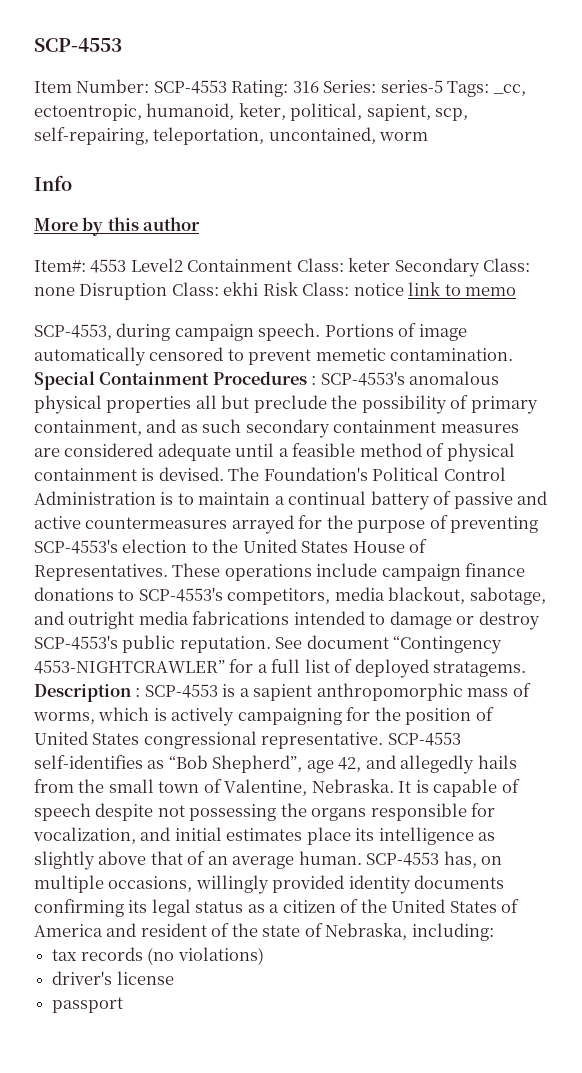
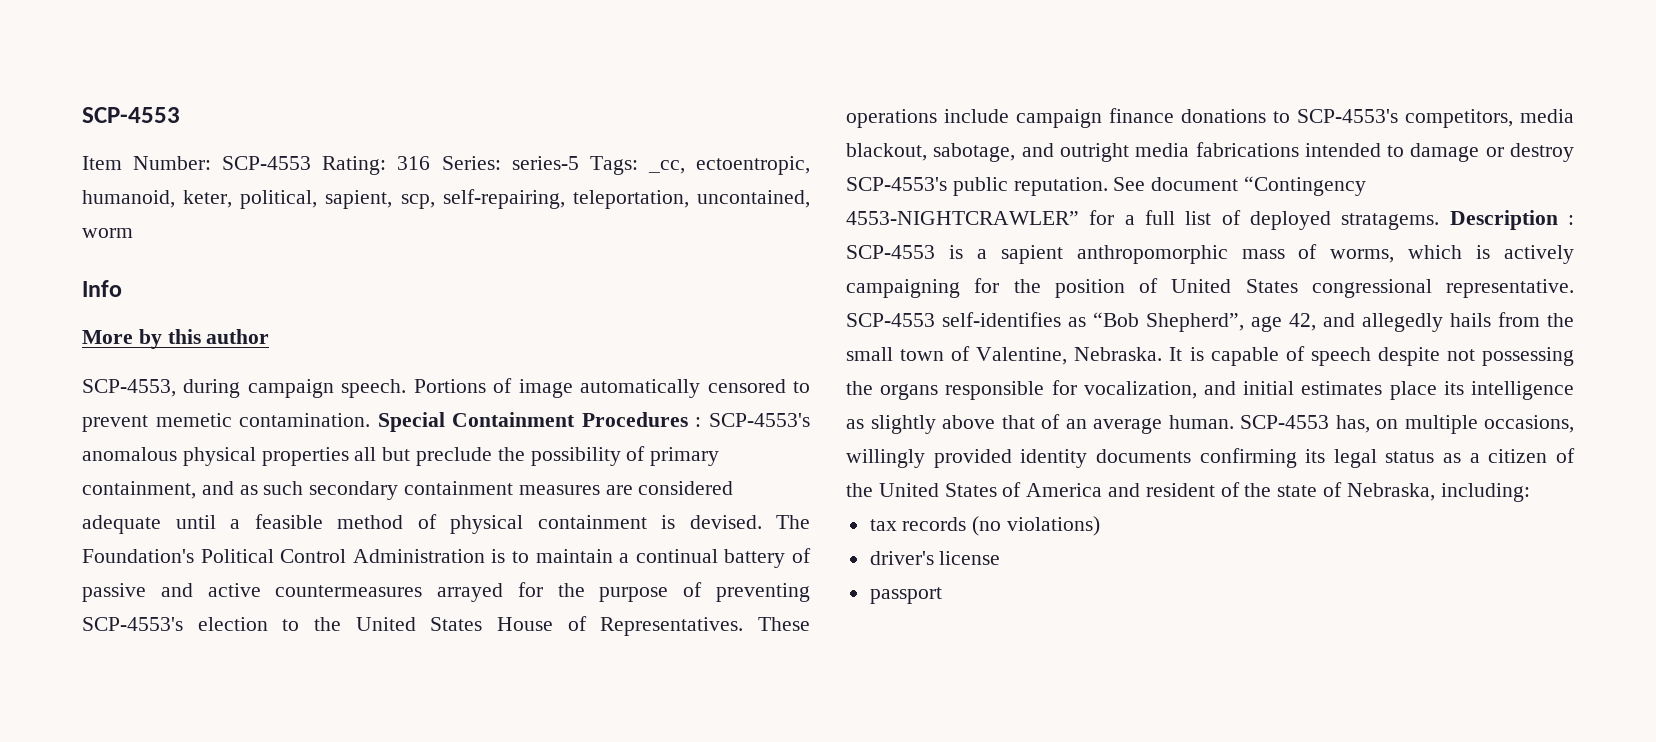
- Item#: 4553 Level2 Containment Class: keter Secondary Class: none Disruption Class: ekhi Risk Class: notice link to memo

